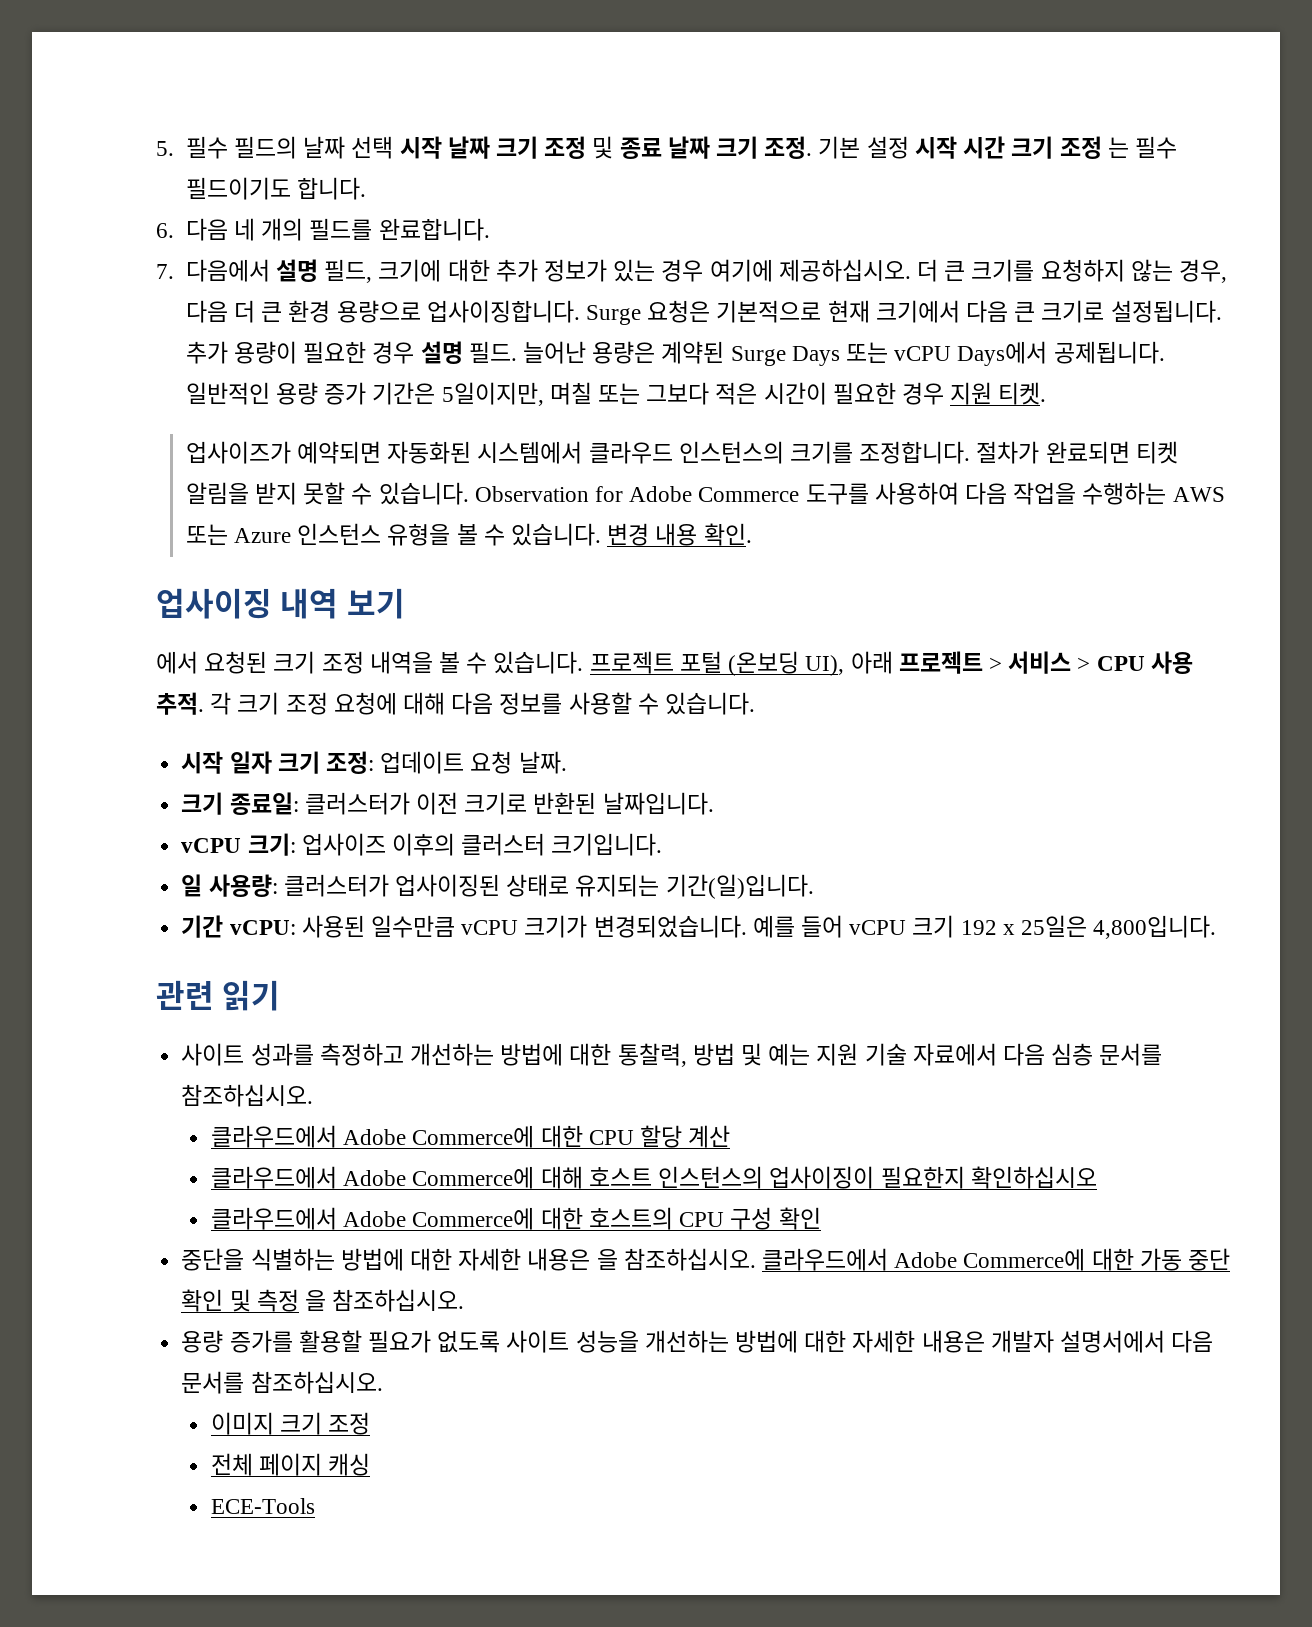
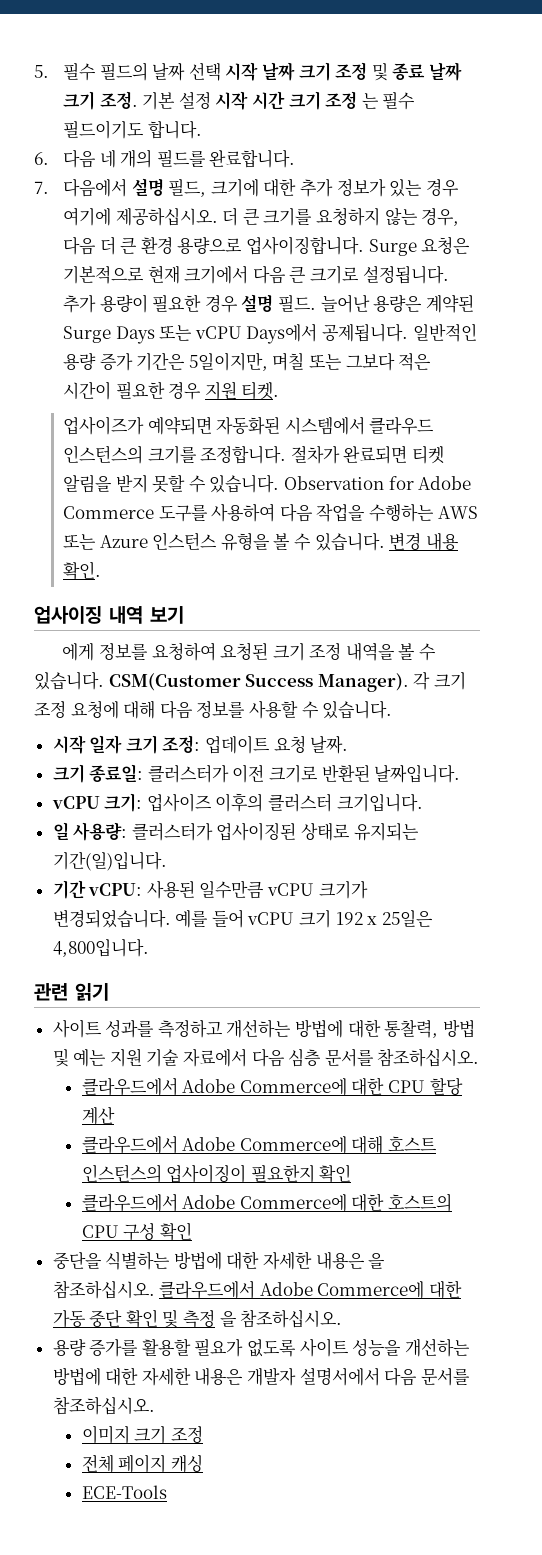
- 에서 요청된 크기 조정 내역을 볼 수 있습니다.
+ 에게 정보를 요청하여 요청된 크기 조정 내역을 볼 수 있습니다.
- 프로젝트 포털 (온보딩 UI), 아래 프로젝트 > 서비스 > CPU 사용 추적.
+ CSM(Customer Success Manager).
- 클라우드에서 Adobe Commerce에 대해 호스트 인스턴스의 업사이징이 필요한지 확인하십시오
+ 클라우드에서 Adobe Commerce에 대해 호스트 인스턴스의 업사이징이 필요한지 확인

